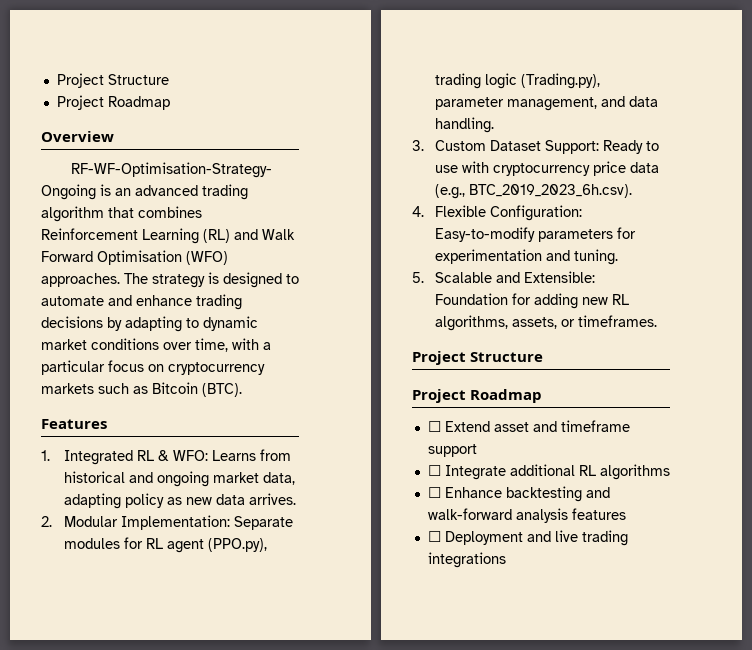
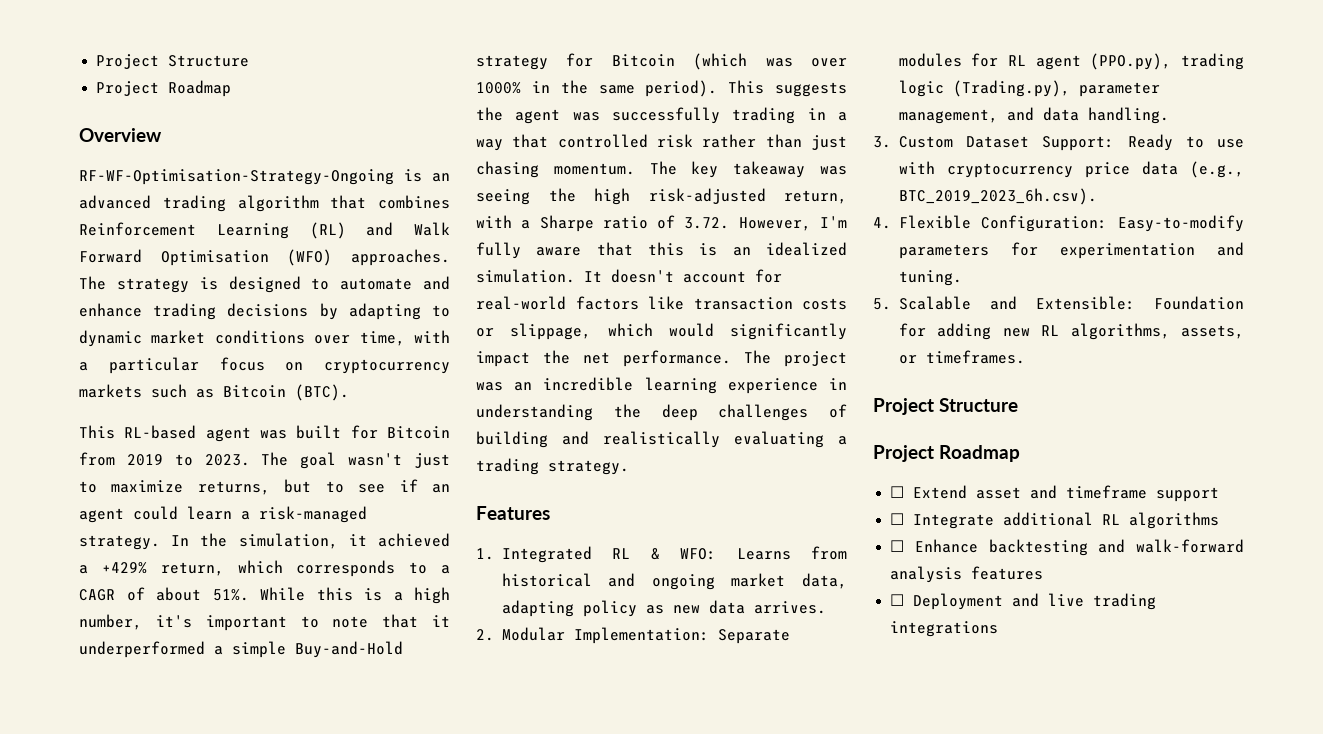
+ This RL-based agent was built for Bitcoin from 2019 to 2023. The goal wasn't just to maximize returns, but to see if an agent could learn a risk-managed strategy. In the simulation, it achieved a +429% return, which corresponds to a CAGR of about 51%. While this is a high number, it's important to note that it underperformed a simple Buy-and-Hold strategy for Bitcoin (which was over 1000% in the same period). This suggests the agent was successfully trading in a way that controlled risk rather than just chasing momentum. The key takeaway was seeing the high risk-adjusted return, with a Sharpe ratio of 3.72. However, I'm fully aware that this is an idealized simulation. It doesn't account for real-world factors like transaction costs or slippage, which would significantly impact the net performance. The project was an incredible learning experience in understanding the deep challenges of building and realistically evaluating a trading strategy.

